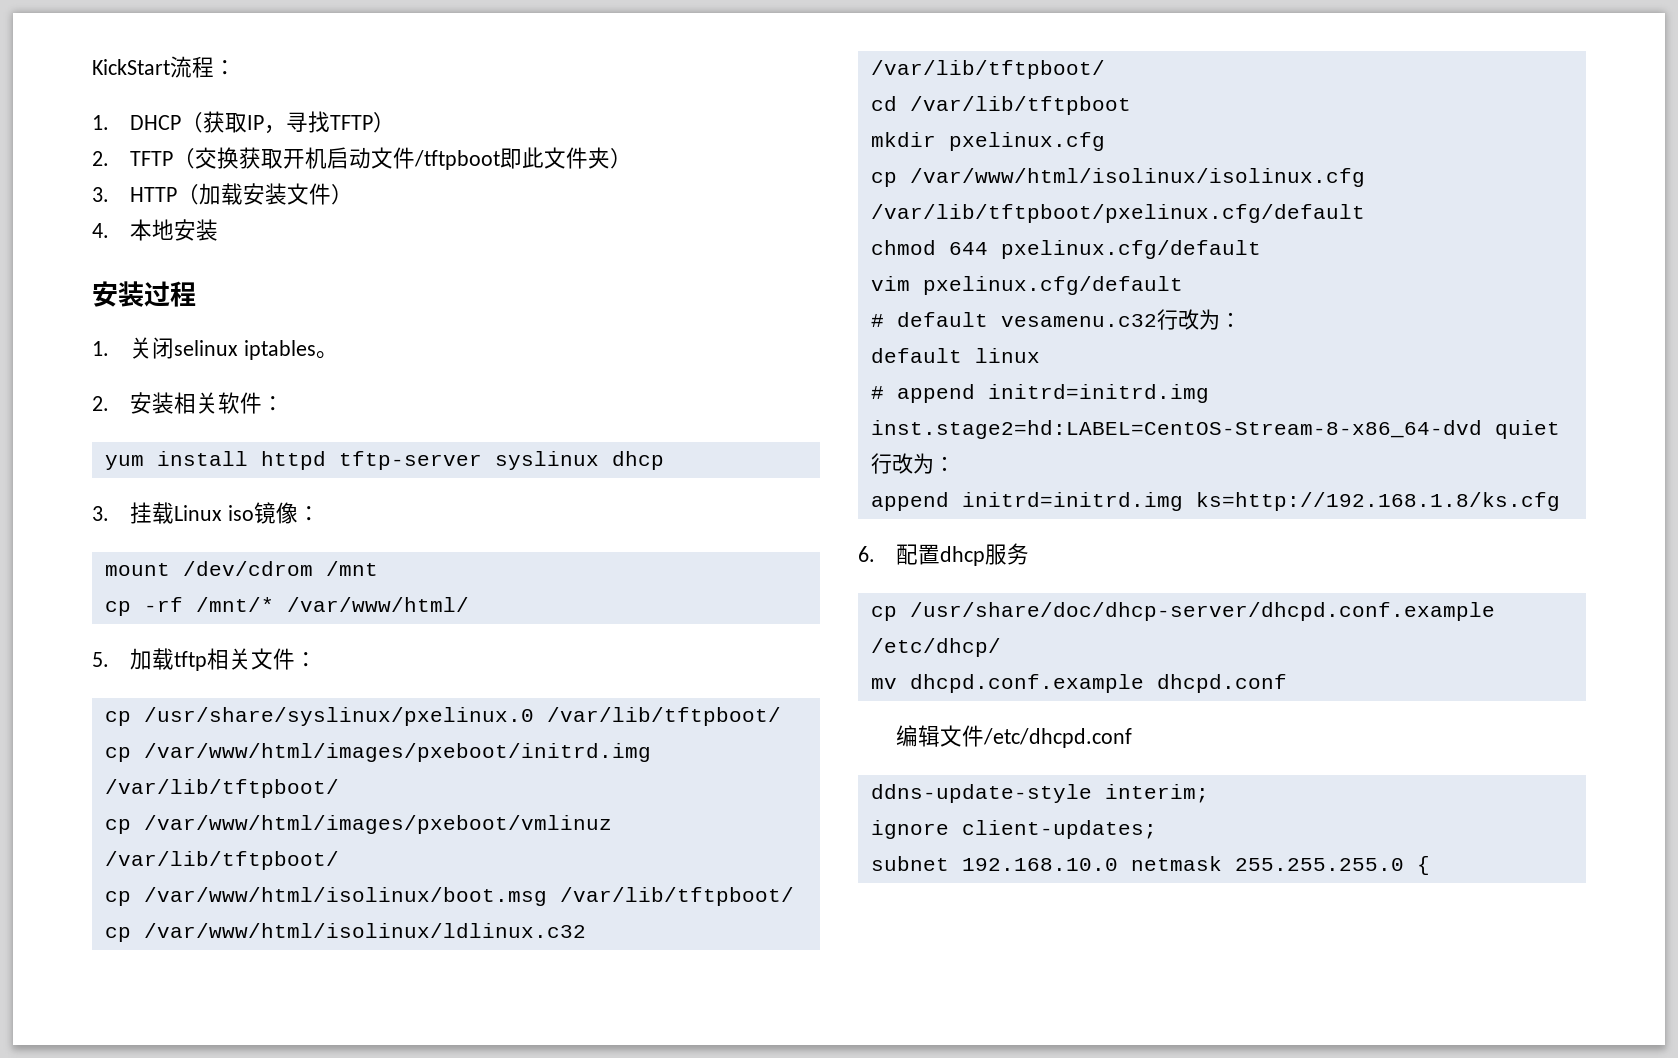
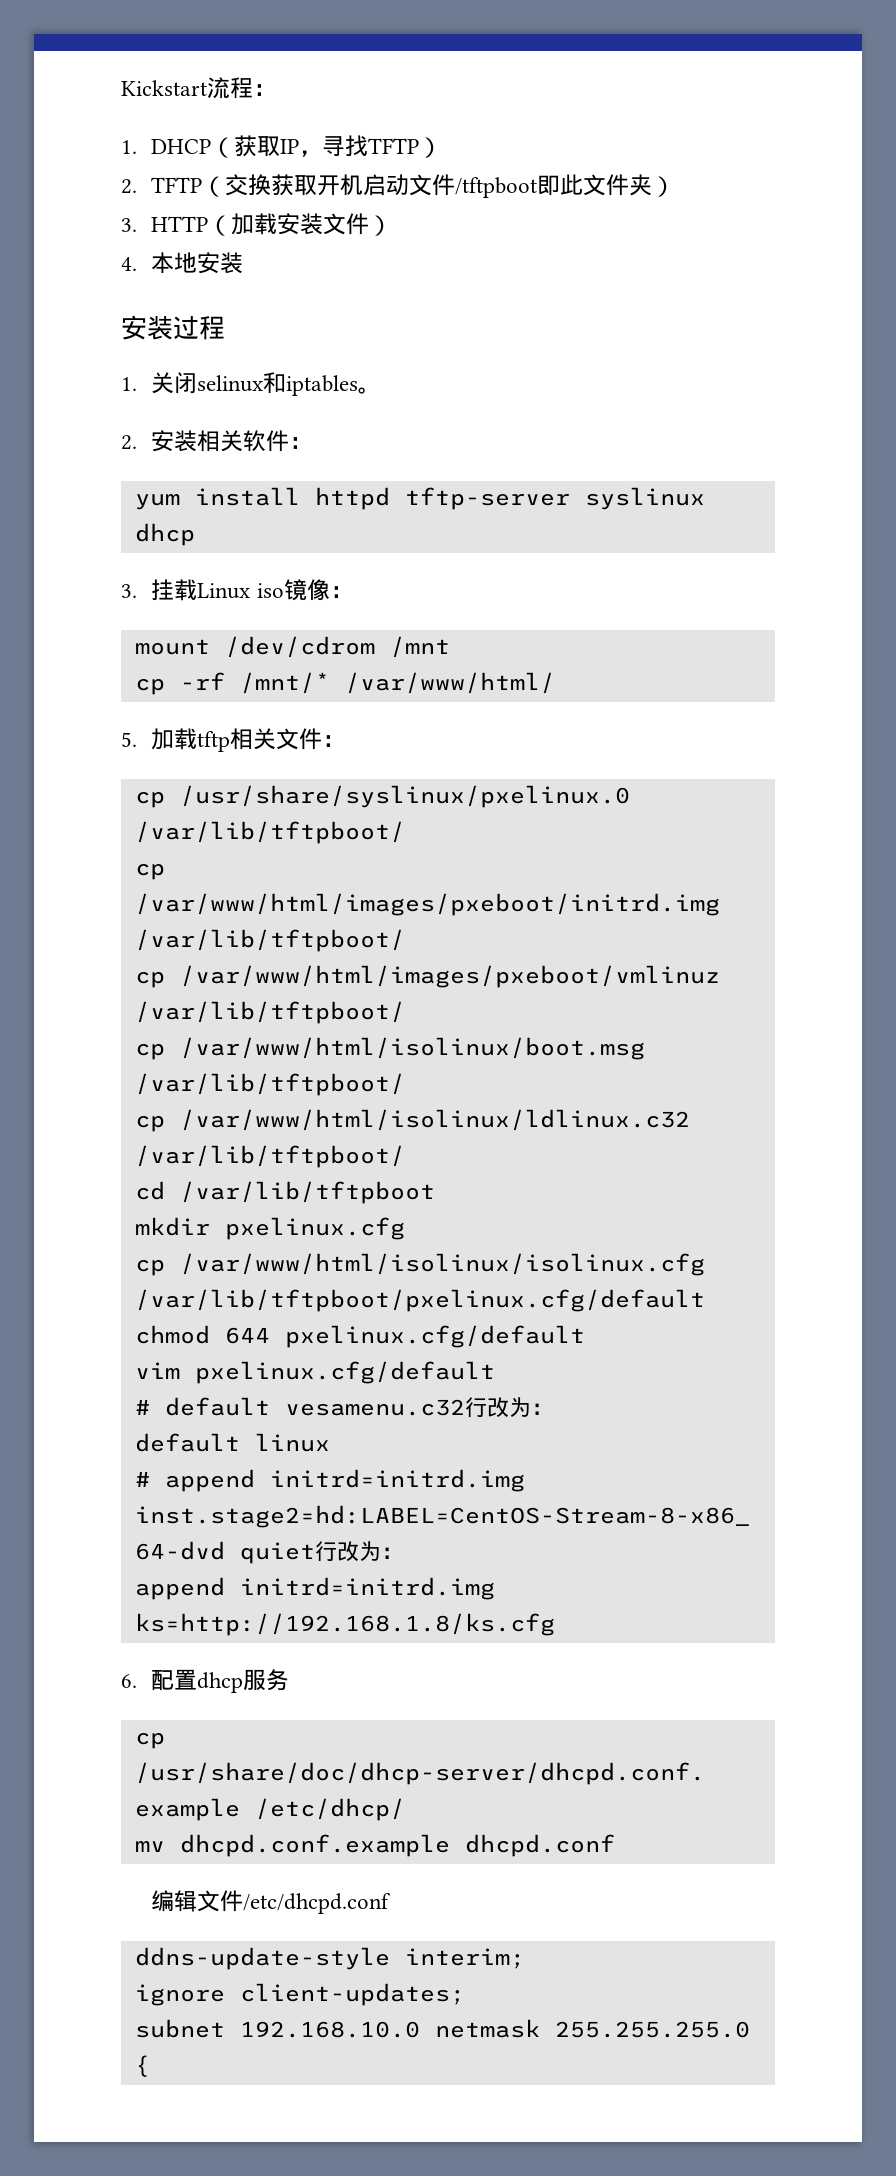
- KickStart流程：
+ Kickstart流程：
- 1.关闭selinux iptables。
+ 1.关闭selinux和iptables。

